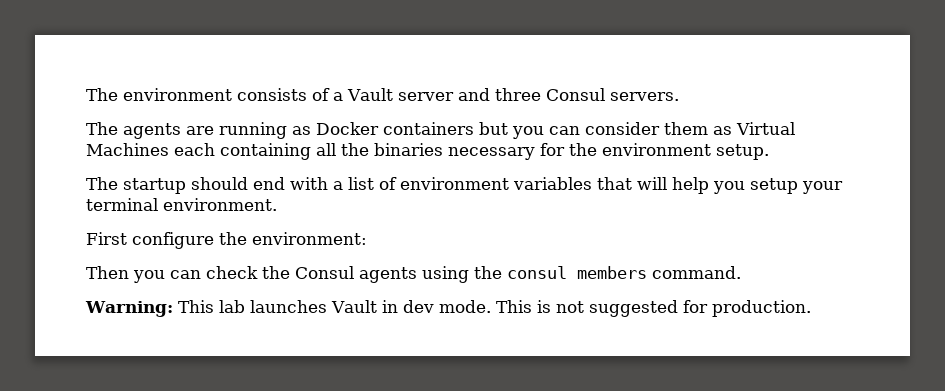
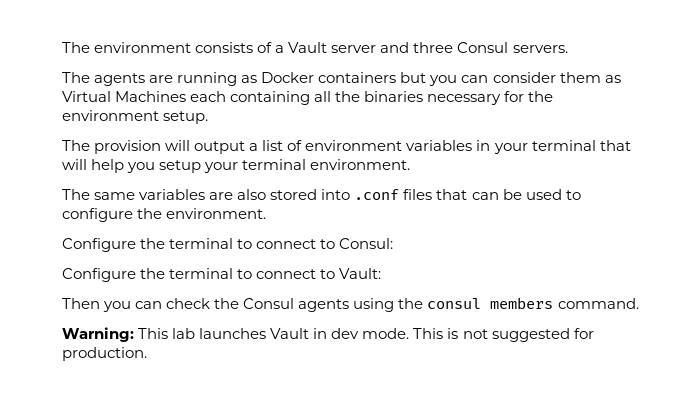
- The startup should end with a list of environment variables that will help you setup your terminal environment.
+ The provision will output a list of environment variables in your terminal that will help you setup your terminal environment.
- First configure the environment:
+ The same variables are also stored into .conf files that can be used to configure the environment.
+ Configure the terminal to connect to Consul:
+ Configure the terminal to connect to Vault:

